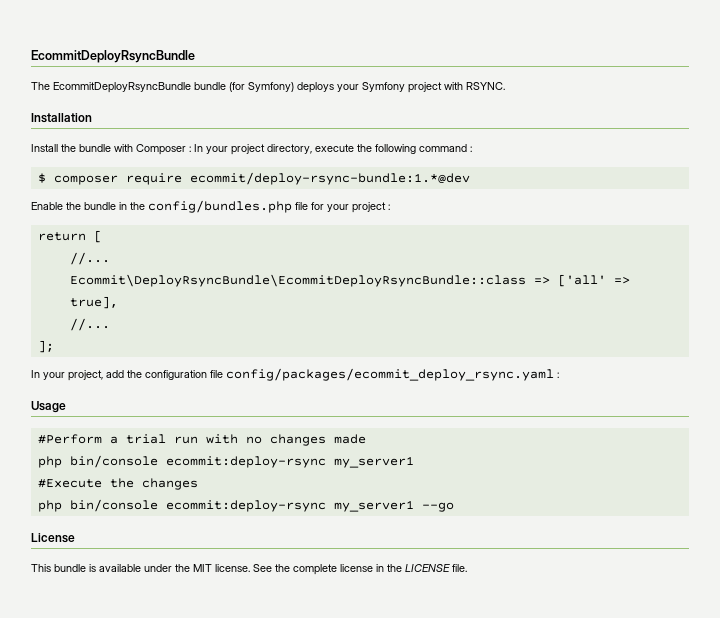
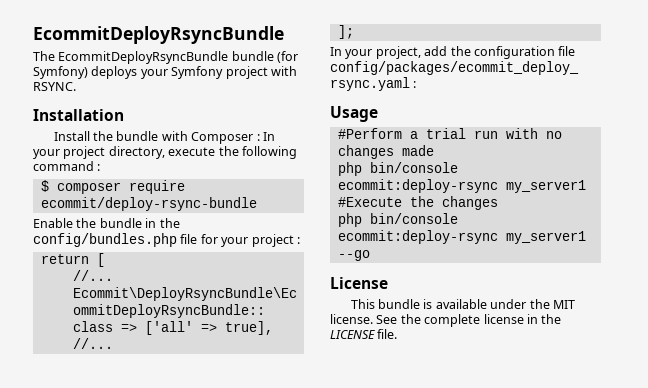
- $ composer require ecommit/deploy-rsync-bundle:1.*@dev
+ $ composer require ecommit/deploy-rsync-bundle

